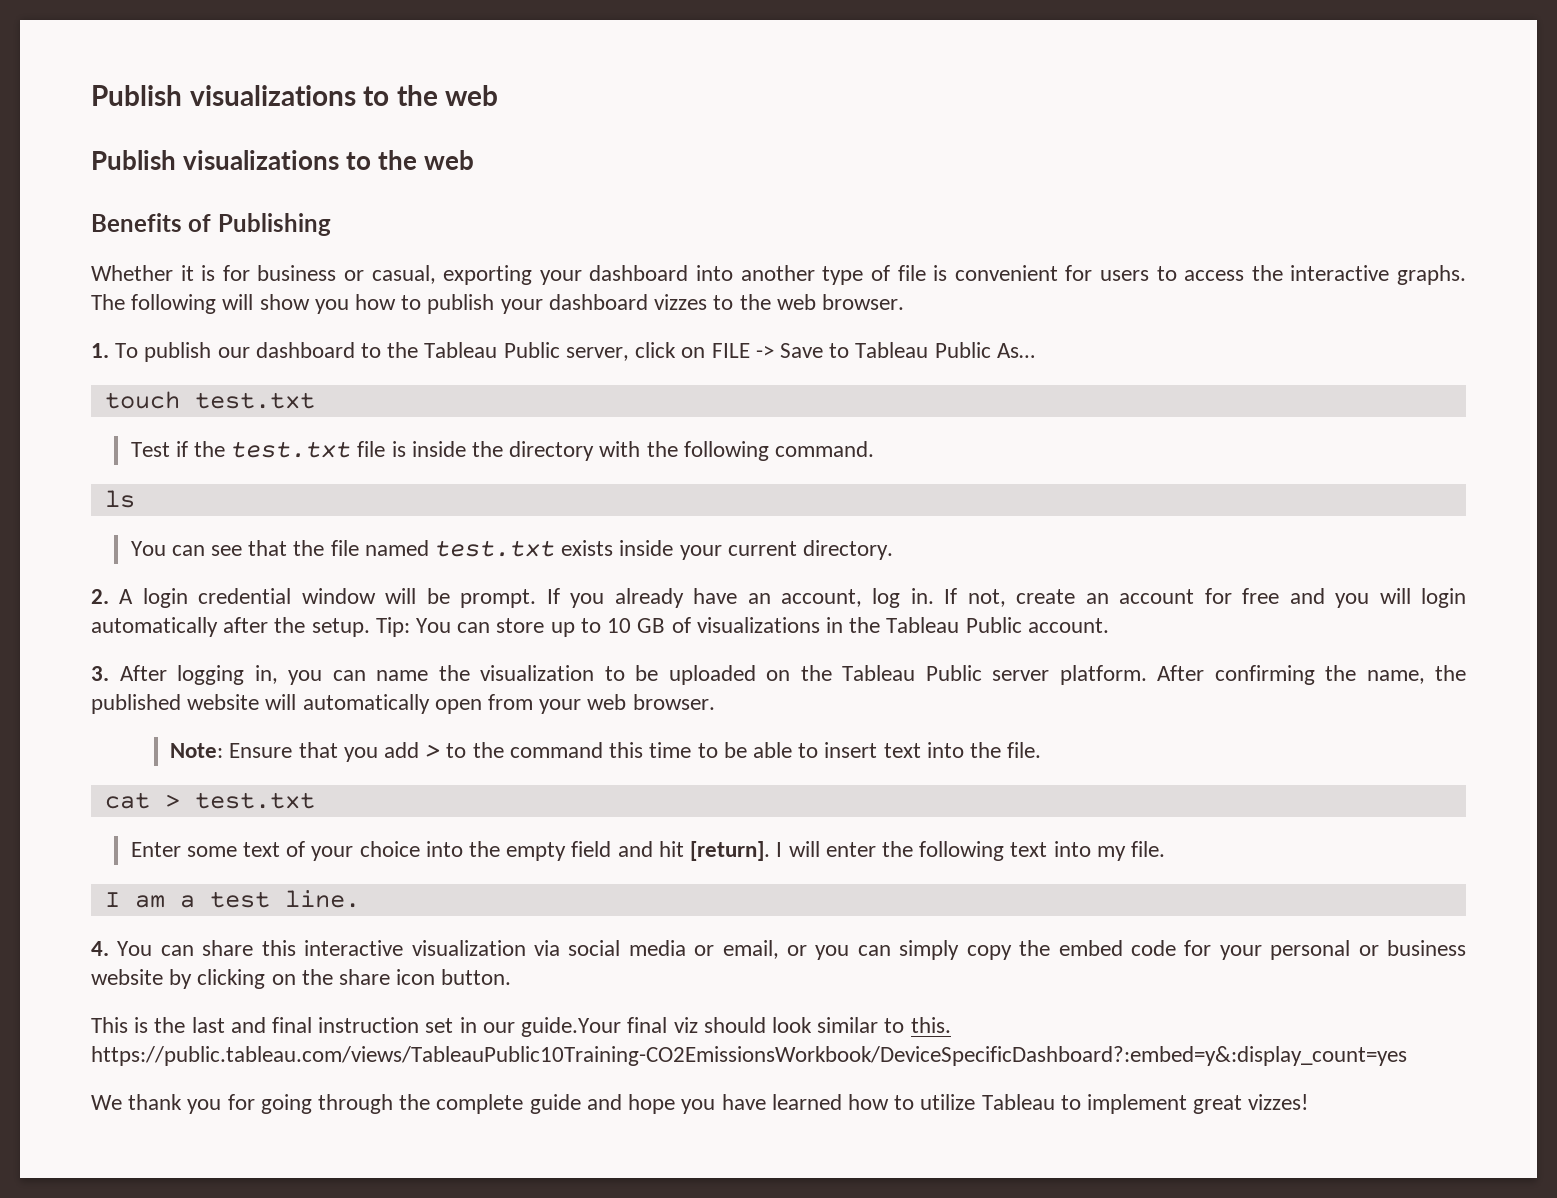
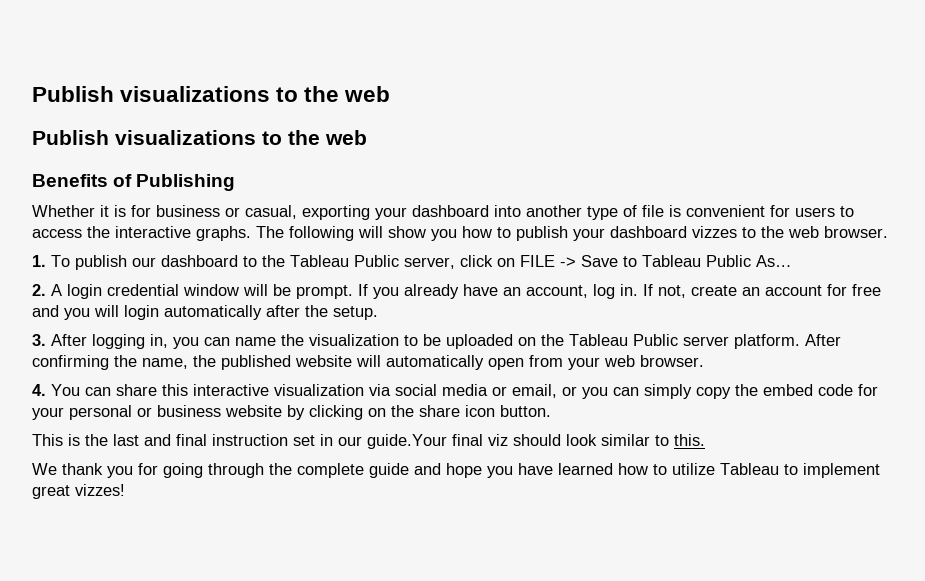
- touch test.txt
- Test if the test.txt file is inside the directory with the following command.
- ls
- You can see that the file named test.txt exists inside your current directory.
- Tip: You can store up to 10 GB of visualizations in the Tableau Public account.
- Note: Ensure that you add > to the command this time to be able to insert text into the file.
- cat > test.txt
- Enter some text of your choice into the empty field and hit [return]. I will enter the following text into my file.
- I am a test line.
- This is the last and final instruction set in our guide.Your final viz should look similar to this. https://public.tableau.com/views/TableauPublic10Training-CO2EmissionsWorkbook/DeviceSpecificDashboard?:embed=y&:display_count=yes
+ This is the last and final instruction set in our guide.Your final viz should look similar to this.

